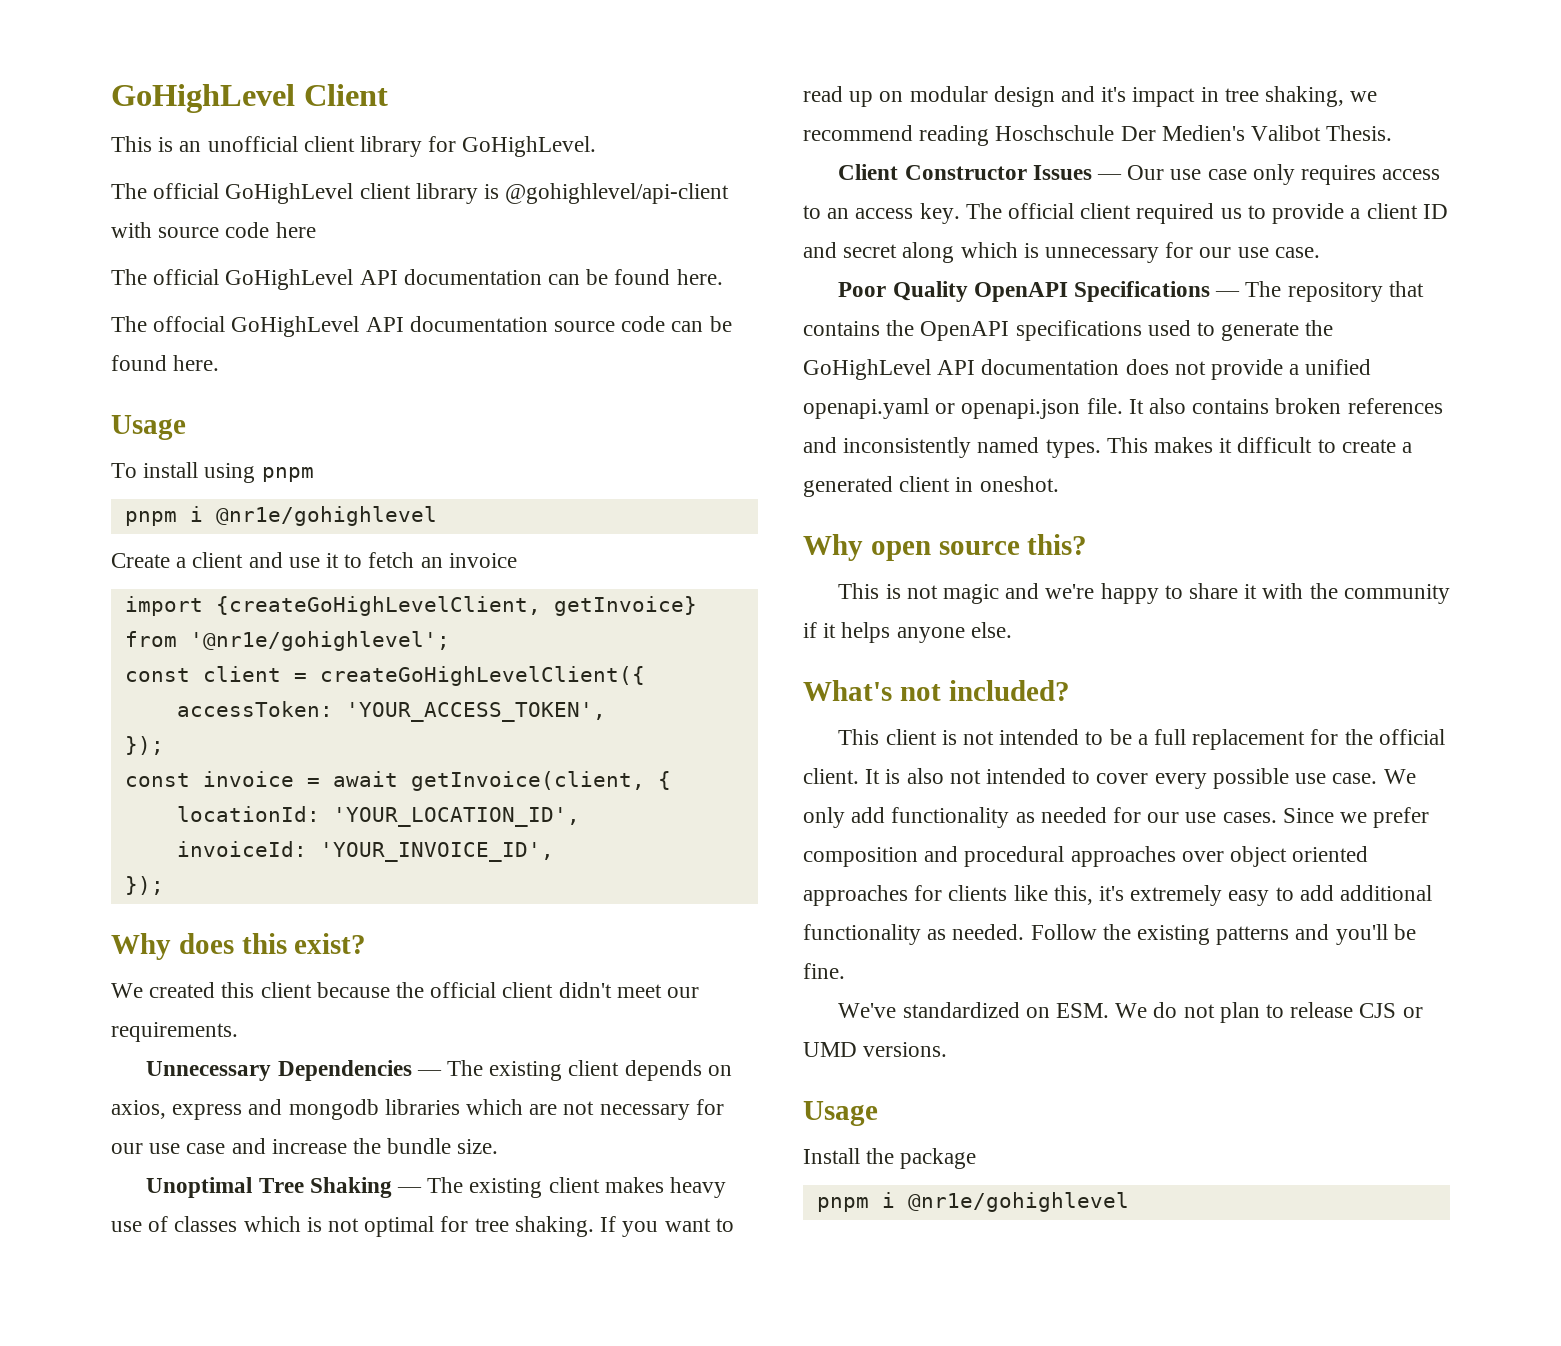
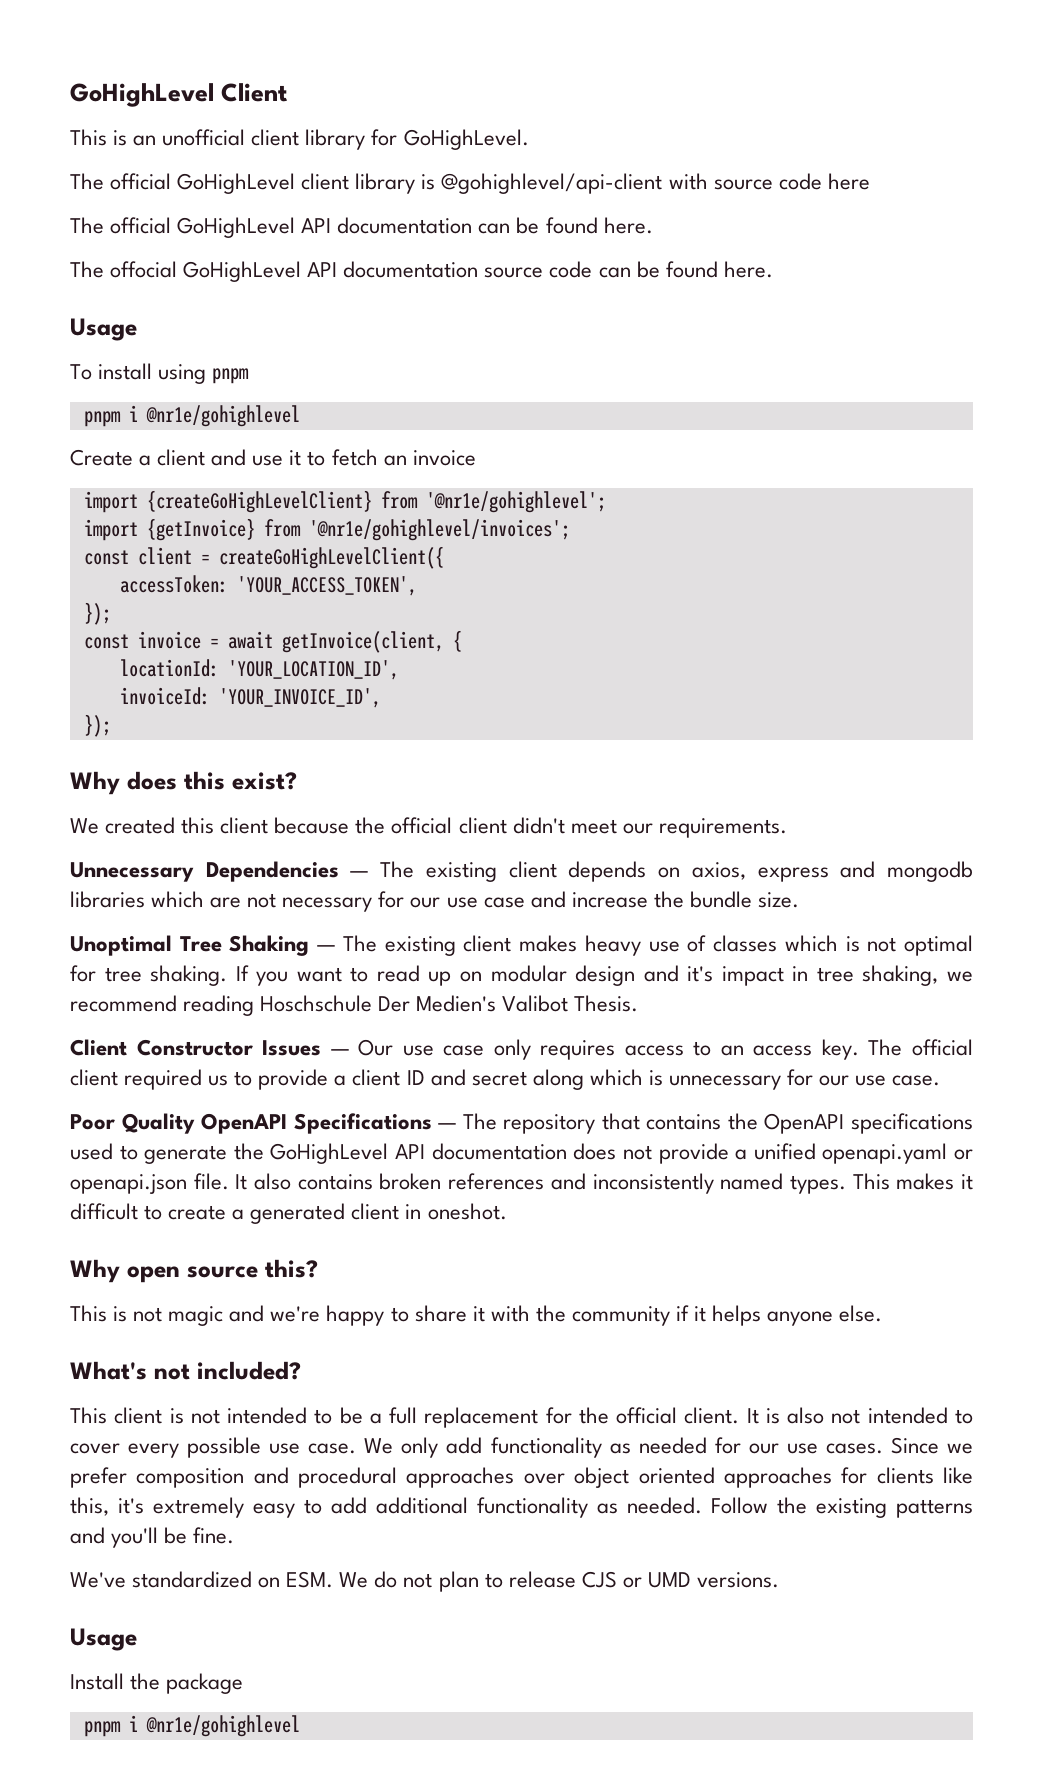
- import {createGoHighLevelClient, getInvoice} from '@nr1e/gohighlevel';
+ import {createGoHighLevelClient} from '@nr1e/gohighlevel';
+ import {getInvoice} from '@nr1e/gohighlevel/invoices';

